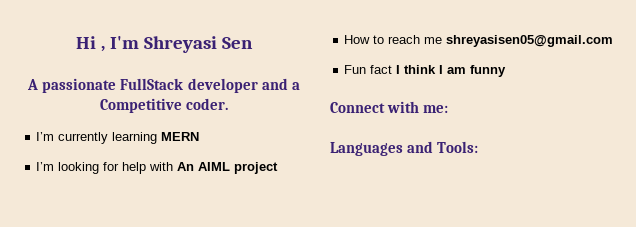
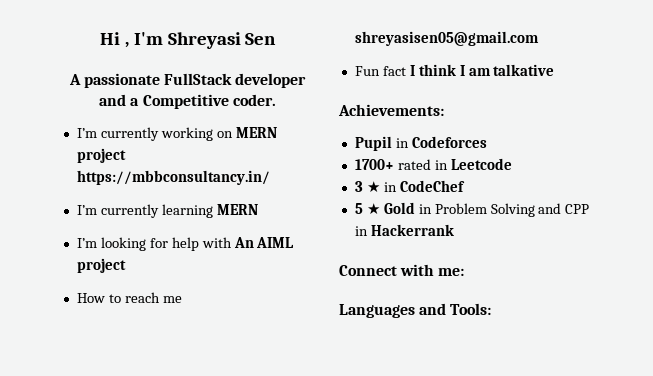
+ I’m currently working on MERN project https://mbbconsultancy.in/
- Fun fact I think I am funny
+ Fun fact I think I am talkative
+ Achievements:
+ Pupil in Codeforces
+ 1700+ rated in Leetcode
+ 3 ★ in CodeChef
+ 5 ★ Gold in Problem Solving and CPP in Hackerrank

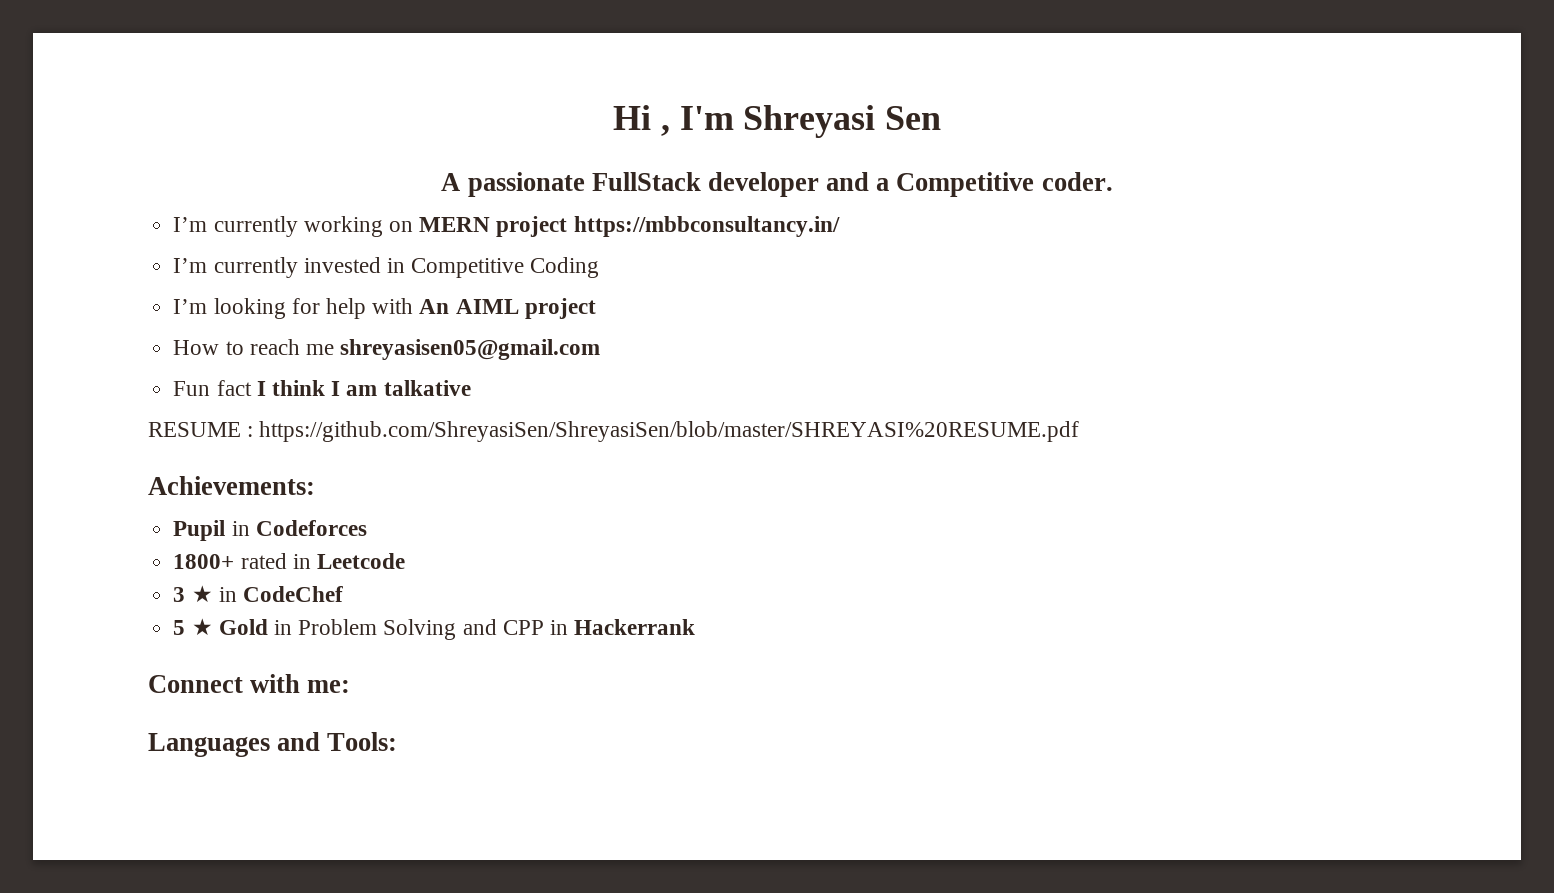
- I’m currently learning MERN
+ I’m currently invested in Competitive Coding
+ RESUME : https://github.com/ShreyasiSen/ShreyasiSen/blob/master/SHREYASI%20RESUME.pdf
- 1700+ rated in Leetcode
+ 1800+ rated in Leetcode

